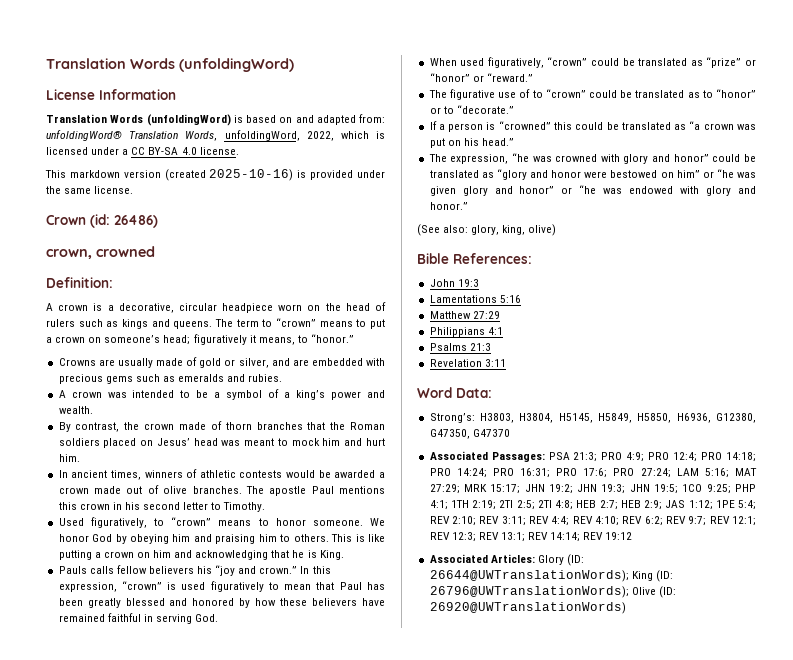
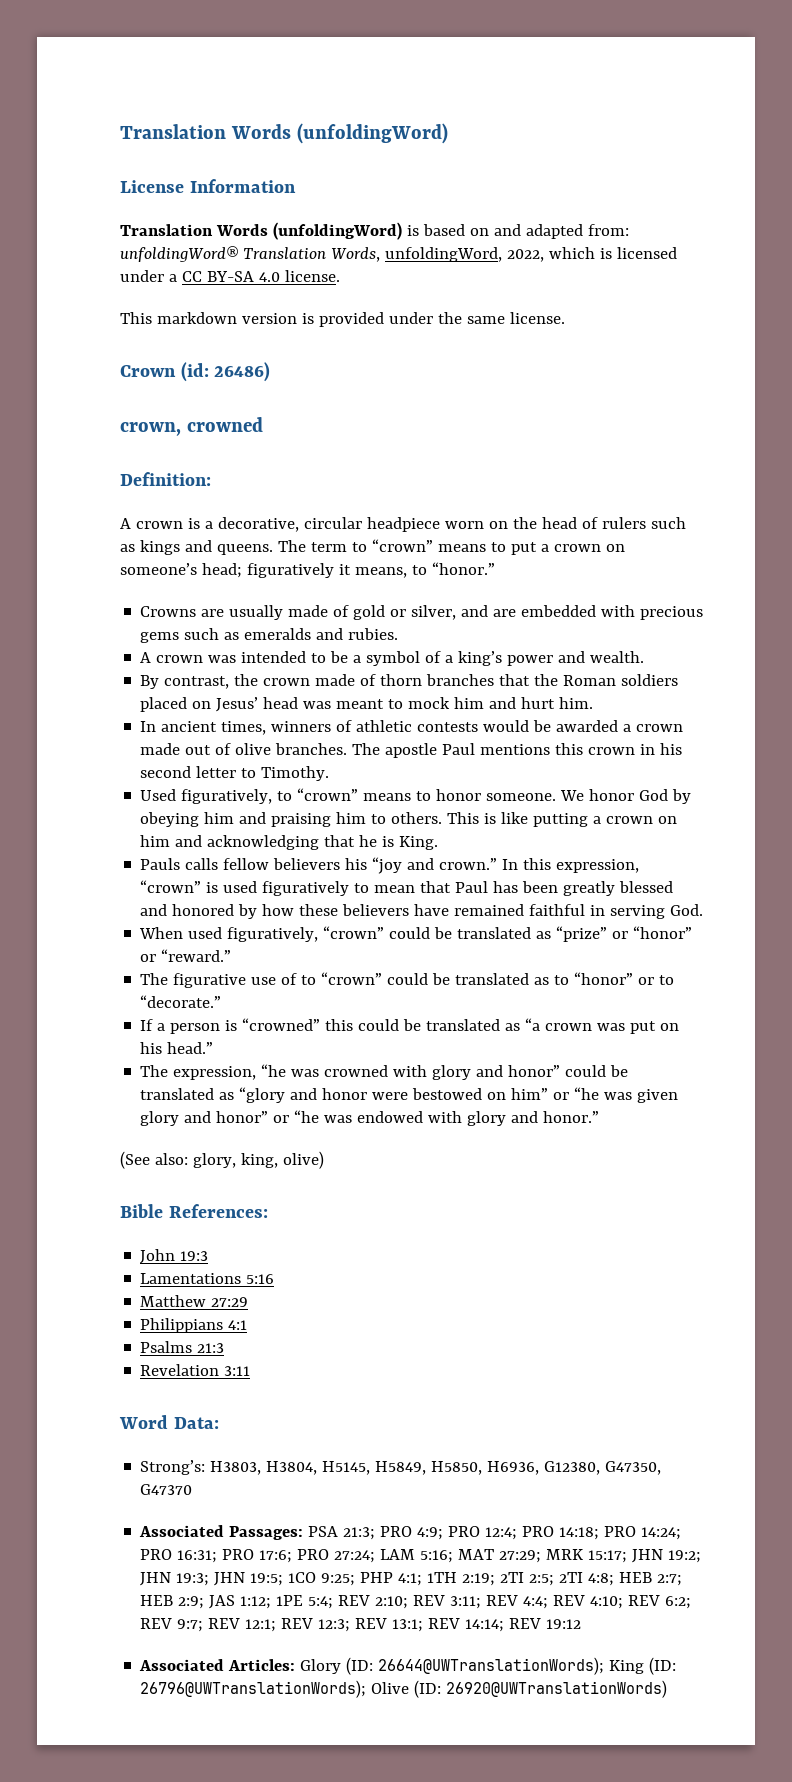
- This markdown version (created 2025-10-16) is provided under the same license.
+ This markdown version is provided under the same license.

